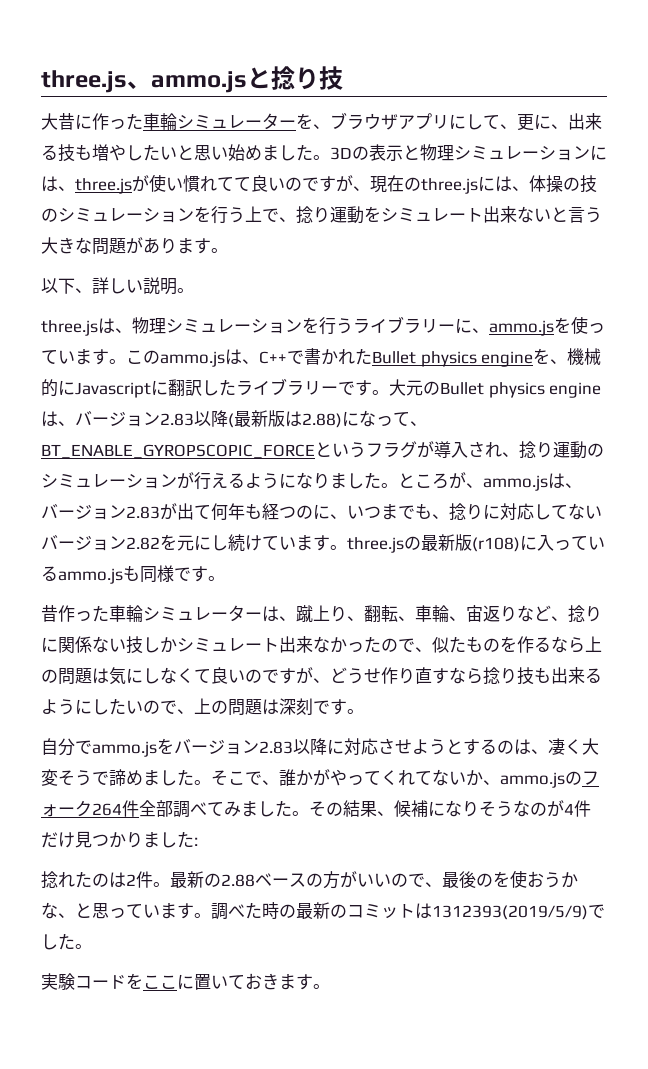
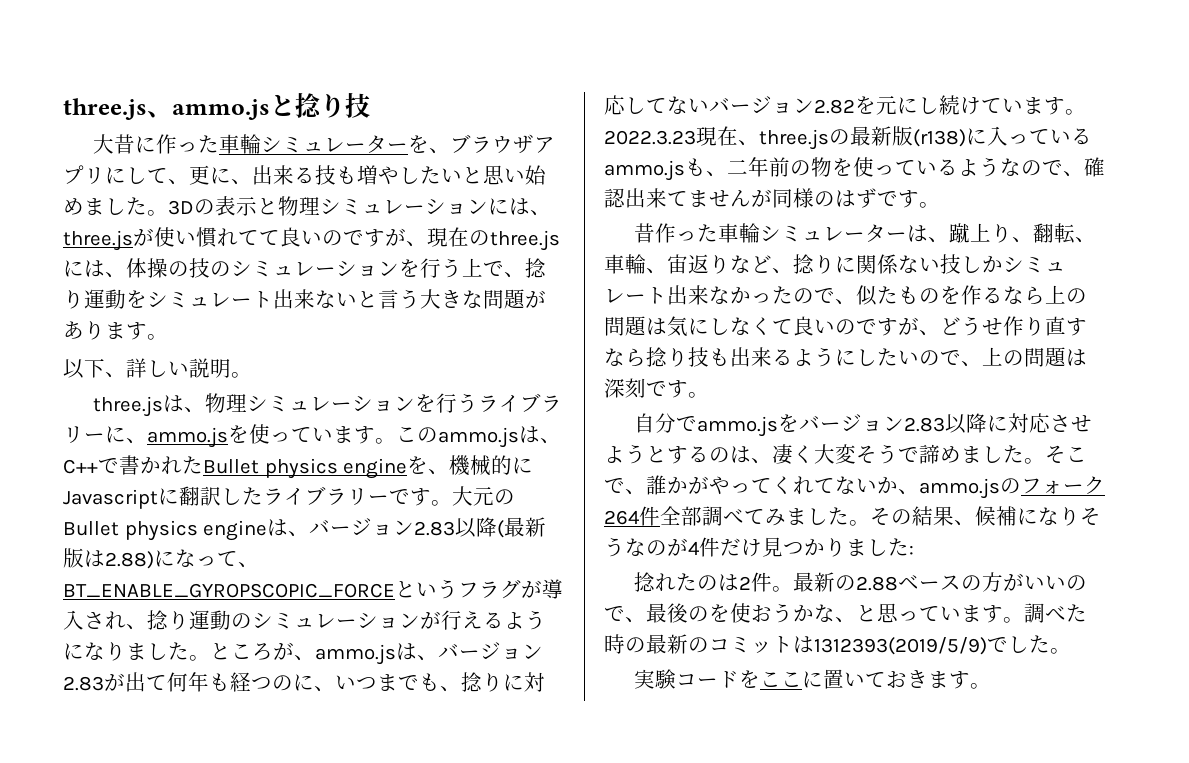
- ところが、ammo.jsは、バージョン2.83が出て何年も経つのに、いつまでも、捻りに対応してないバージョン2.82を元にし続けています。three.jsの最新版(r108)に入っているammo.jsも同様です。
+ ところが、ammo.jsは、バージョン2.83が出て何年も経つのに、いつまでも、捻りに対応してないバージョン2.82を元にし続けています。2022.3.23現在、three.jsの最新版(r138)に入っているammo.jsも、二年前の物を使っているようなので、確認出来てませんが同様のはずです。

